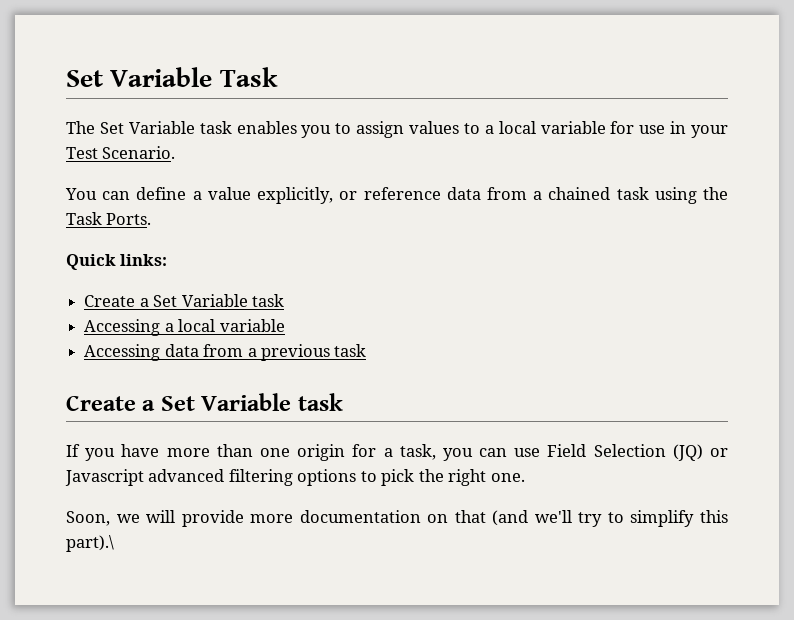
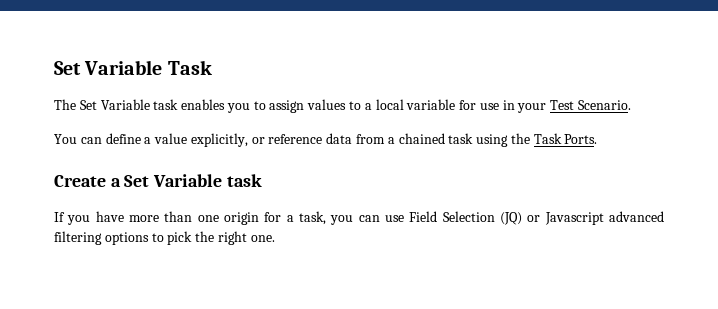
- Quick links:
- Create a Set Variable task
- Accessing a local variable
- Accessing data from a previous task
- Soon, we will provide more documentation on that (and we'll try to simplify this part).\

